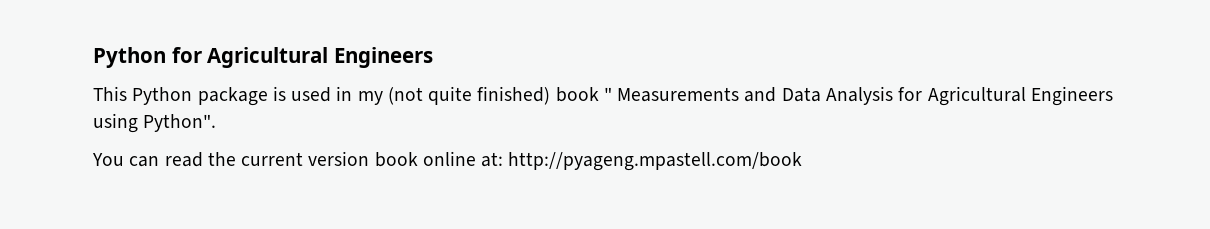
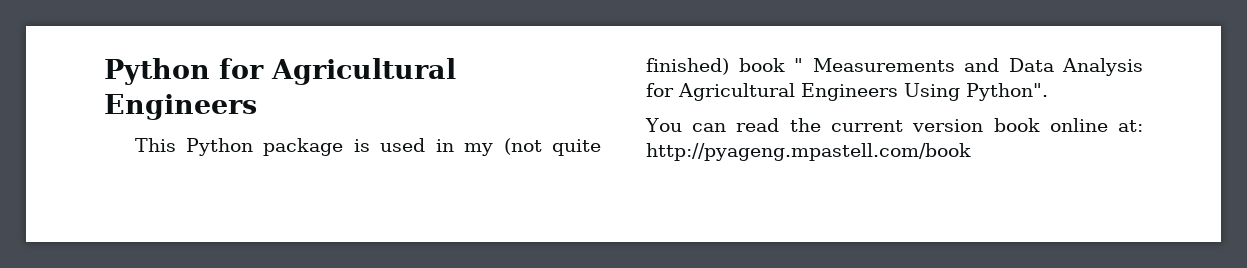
- This Python package is used in my (not quite finished) book " Measurements and Data Analysis for Agricultural Engineers using Python".
+ This Python package is used in my (not quite finished) book " Measurements and Data Analysis for Agricultural Engineers Using Python".

